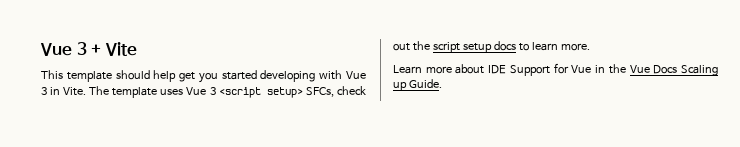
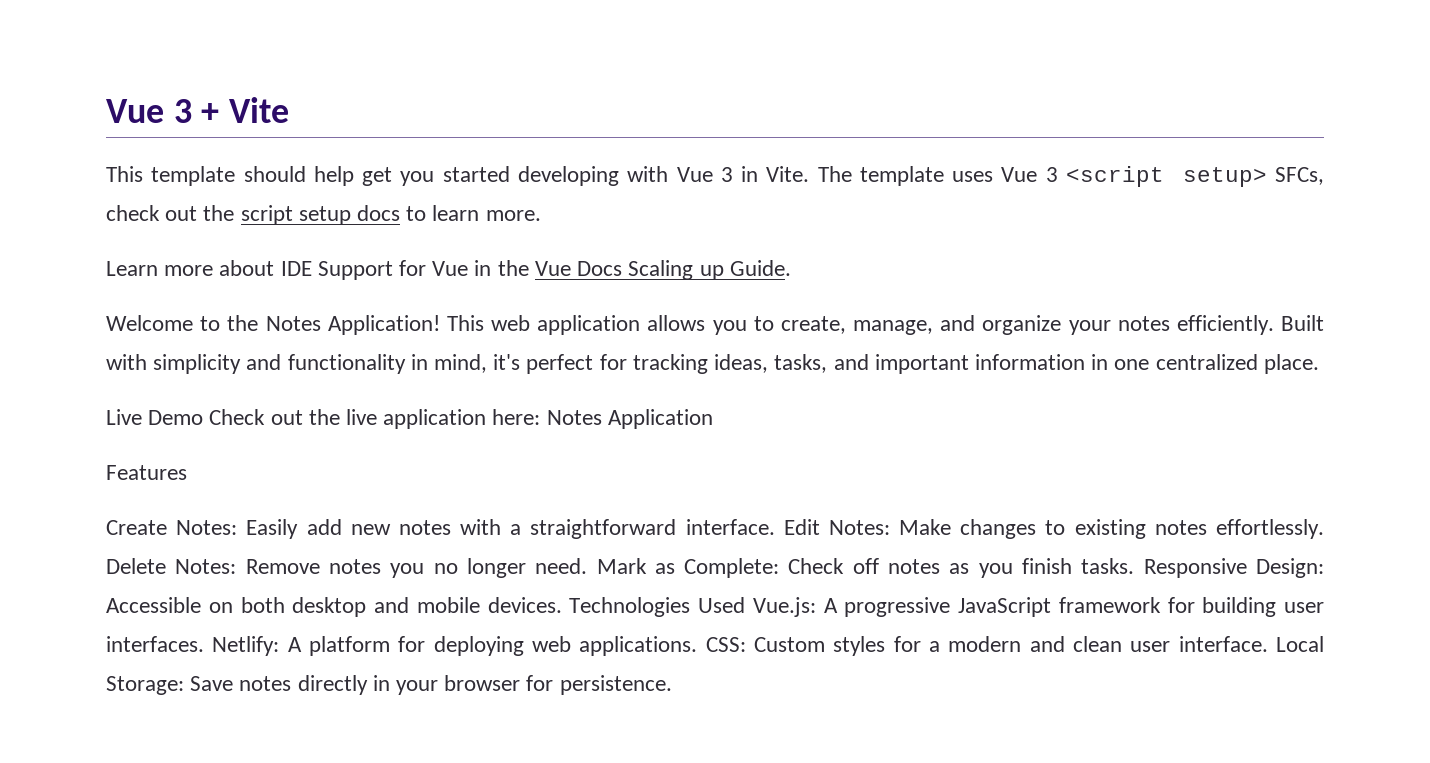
+ Welcome to the Notes Application! This web application allows you to create, manage, and organize your notes efficiently. Built with simplicity and functionality in mind, it's perfect for tracking ideas, tasks, and important information in one centralized place.
+ Live Demo Check out the live application here: Notes Application
+ Features
+ Create Notes: Easily add new notes with a straightforward interface. Edit Notes: Make changes to existing notes effortlessly. Delete Notes: Remove notes you no longer need. Mark as Complete: Check off notes as you finish tasks. Responsive Design: Accessible on both desktop and mobile devices. Technologies Used Vue.js: A progressive JavaScript framework for building user interfaces. Netlify: A platform for deploying web applications. CSS: Custom styles for a modern and clean user interface. Local Storage: Save notes directly in your browser for persistence.

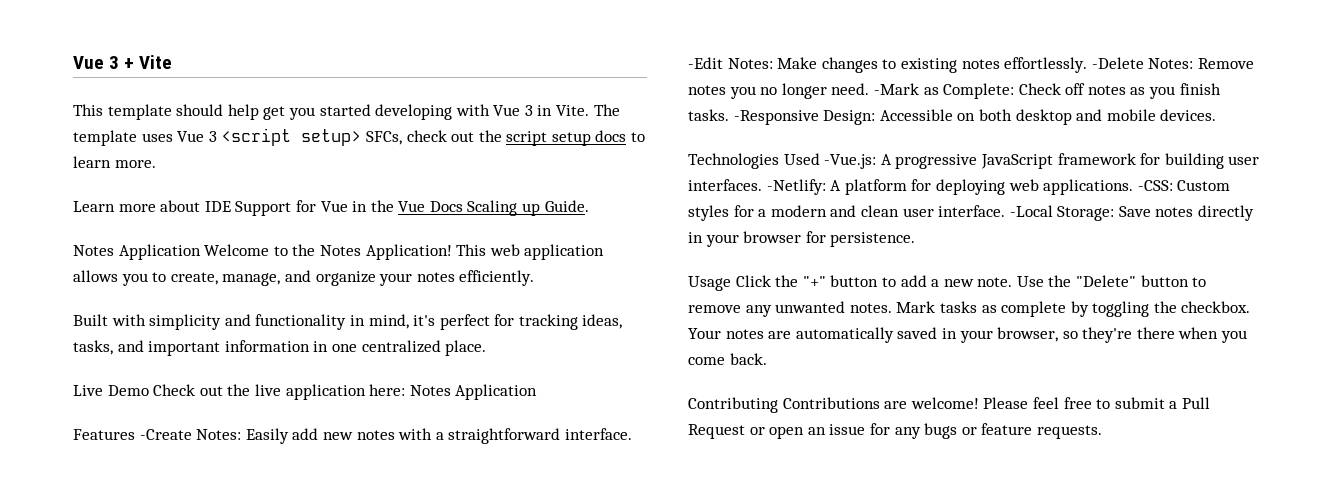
- Welcome to the Notes Application!
+ Notes Application Welcome to the Notes Application!
- This web application allows you to create, manage, and organize your notes efficiently. Built with simplicity and functionality in mind, it's perfect for tracking ideas, tasks, and important information in one centralized place.
+ This web application allows you to create, manage, and organize your notes efficiently.
+ Built with simplicity and functionality in mind, it's perfect for tracking ideas, tasks, and important information in one centralized place.
- Features
- Create Notes: Easily add new notes with a straightforward interface.
+ Features -Create Notes: Easily add new notes with a straightforward interface.
- Edit Notes: Make changes to existing notes effortlessly.
+ -Edit Notes: Make changes to existing notes effortlessly.
- Delete Notes: Remove notes you no longer need.
+ -Delete Notes: Remove notes you no longer need.
- Mark as Complete: Check off notes as you finish tasks.
+ -Mark as Complete: Check off notes as you finish tasks.
- Responsive Design: Accessible on both desktop and mobile devices. Technologies Used Vue.js: A progressive JavaScript framework for building user interfaces.
+ -Responsive Design: Accessible on both desktop and mobile devices.
+ Technologies Used -Vue.js: A progressive JavaScript framework for building user interfaces.
- Netlify: A platform for deploying web applications.
+ -Netlify: A platform for deploying web applications.
- CSS: Custom styles for a modern and clean user interface.
+ -CSS: Custom styles for a modern and clean user interface.
- Local Storage: Save notes directly in your browser for persistence.
+ -Local Storage: Save notes directly in your browser for persistence.
+ Usage Click the "+" button to add a new note. Use the "Delete" button to remove any unwanted notes. Mark tasks as complete by toggling the checkbox. Your notes are automatically saved in your browser, so they're there when you come back.
+ Contributing Contributions are welcome! Please feel free to submit a Pull Request or open an issue for any bugs or feature requests.

